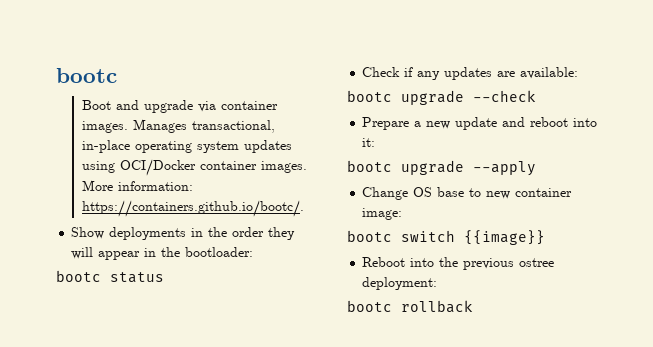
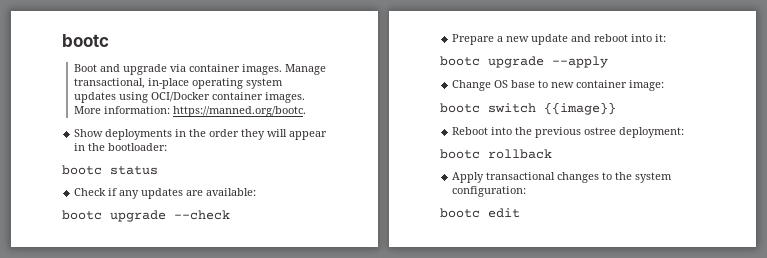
- Manages transactional, in-place operating system updates using OCI/Docker container images.
+ Manage transactional, in-place operating system updates using OCI/Docker container images.
- More information: https://containers.github.io/bootc/.
+ More information: https://manned.org/bootc.
+ Apply transactional changes to the system configuration:
+ bootc edit

